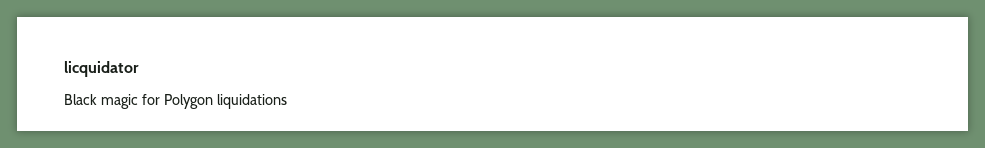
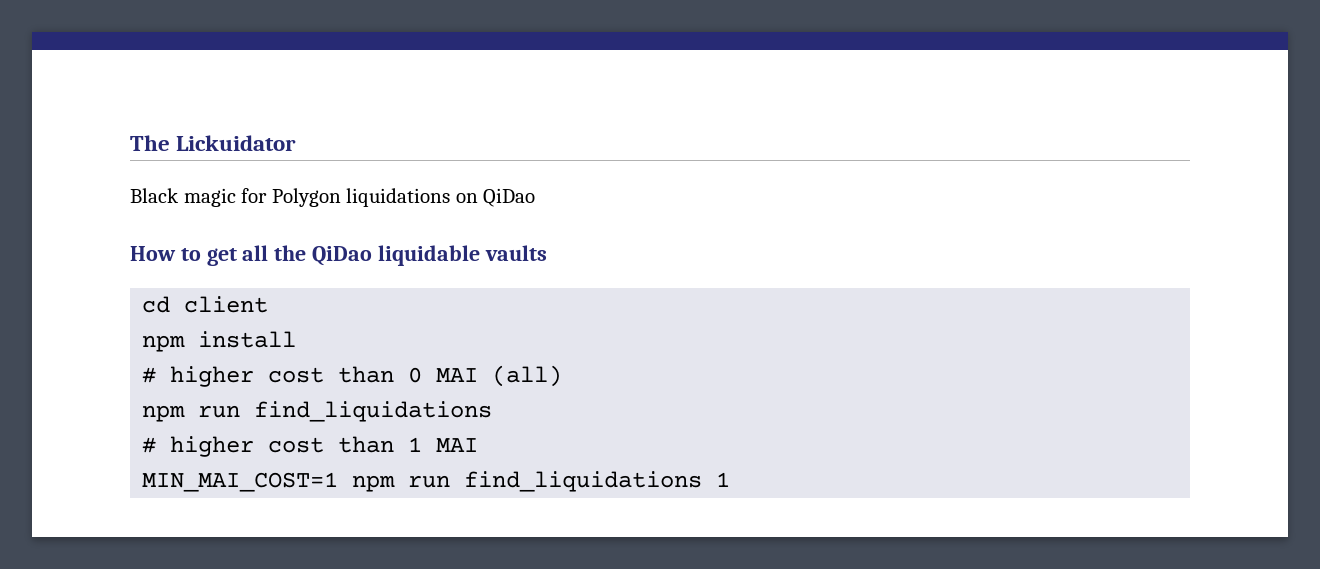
- licquidator
+ The Lickuidator
- Black magic for Polygon liquidations
+ Black magic for Polygon liquidations on QiDao
+ How to get all the QiDao liquidable vaults
+ cd client
+ npm install
+ # higher cost than 0 MAI (all)
+ npm run find_liquidations
+ # higher cost than 1 MAI
+ MIN_MAI_COST=1 npm run find_liquidations 1

